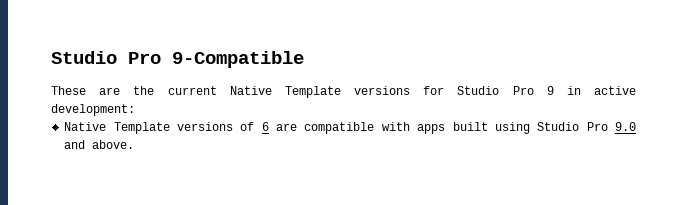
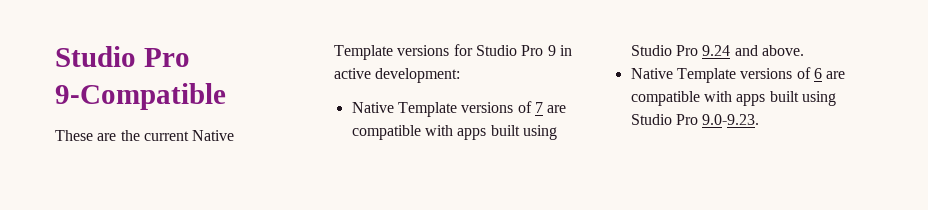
+ Native Template versions of 7 are compatible with apps built using Studio Pro 9.24 and above.
- Native Template versions of 6 are compatible with apps built using Studio Pro 9.0 and above.
+ Native Template versions of 6 are compatible with apps built using Studio Pro 9.0-9.23.

